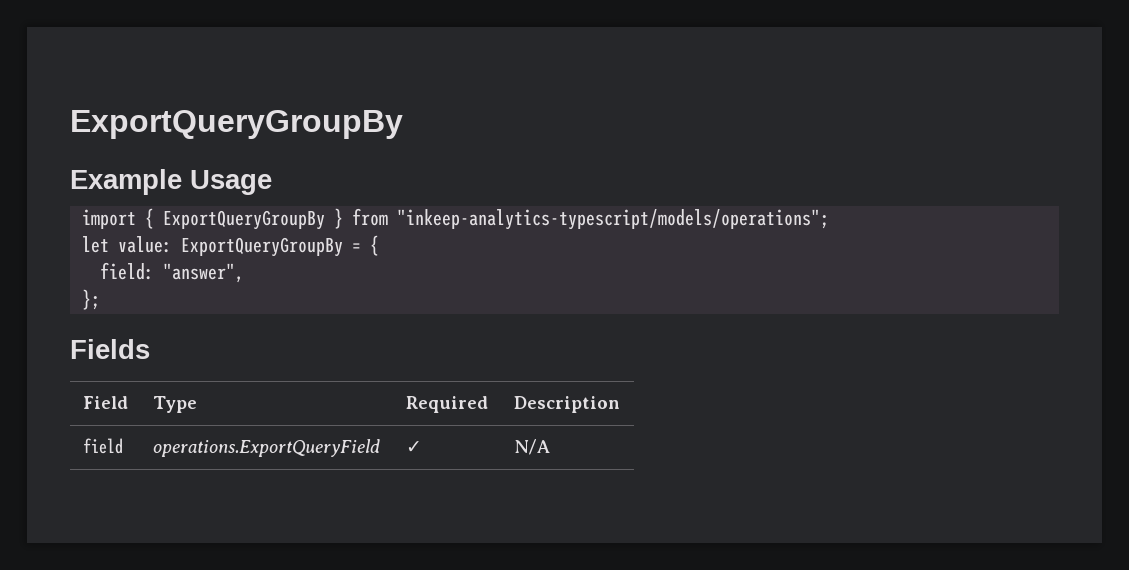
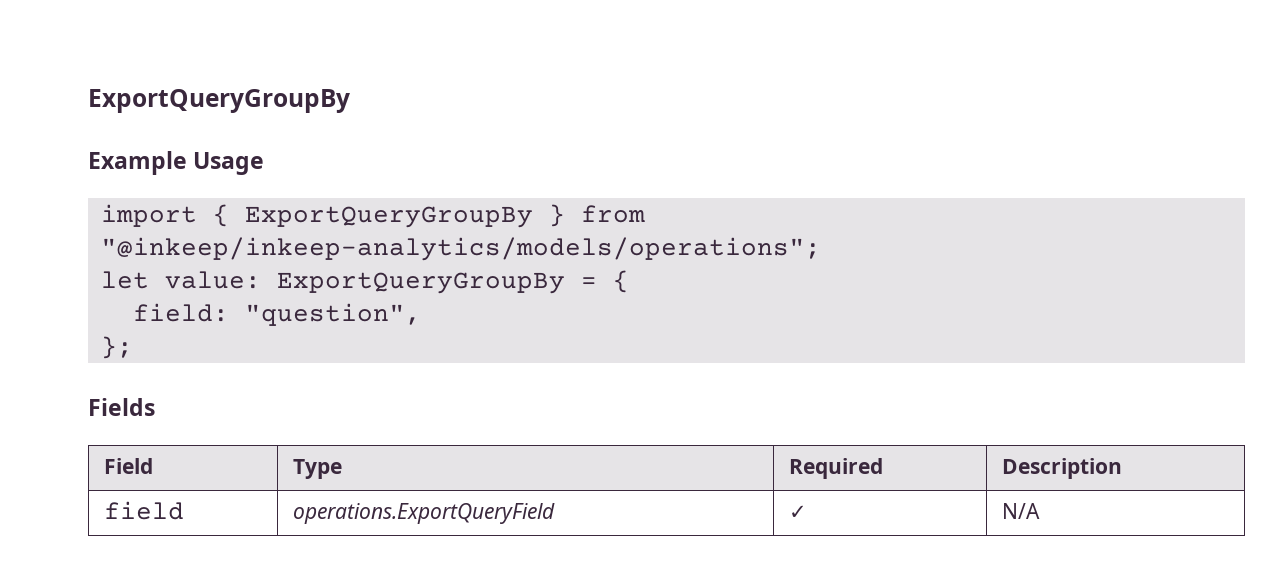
- import { ExportQueryGroupBy } from "inkeep-analytics-typescript/models/operations";
+ import { ExportQueryGroupBy } from "@inkeep/inkeep-analytics/models/operations";
- field: "answer",
+ field: "question",

